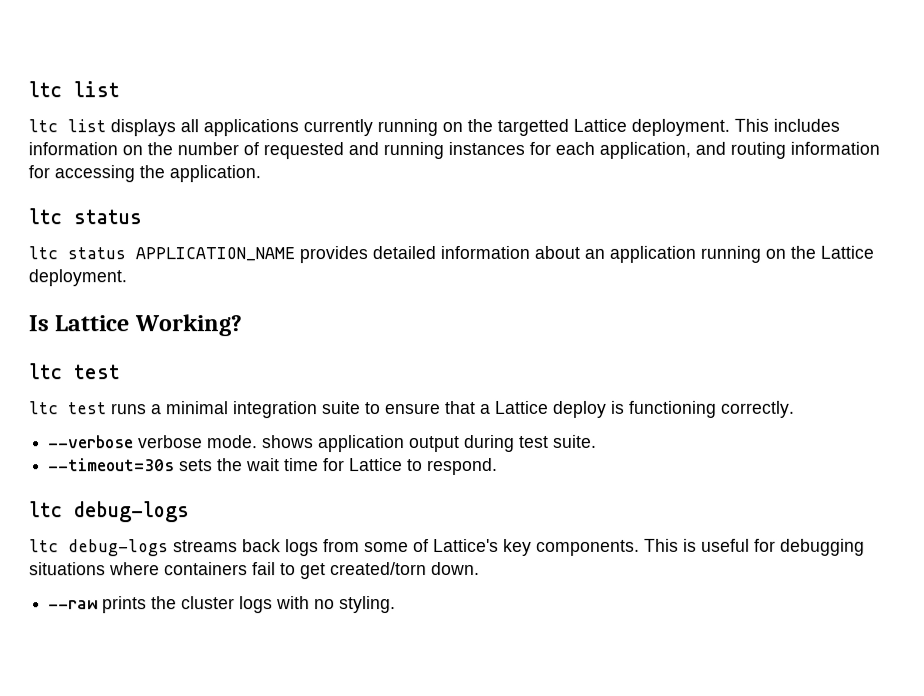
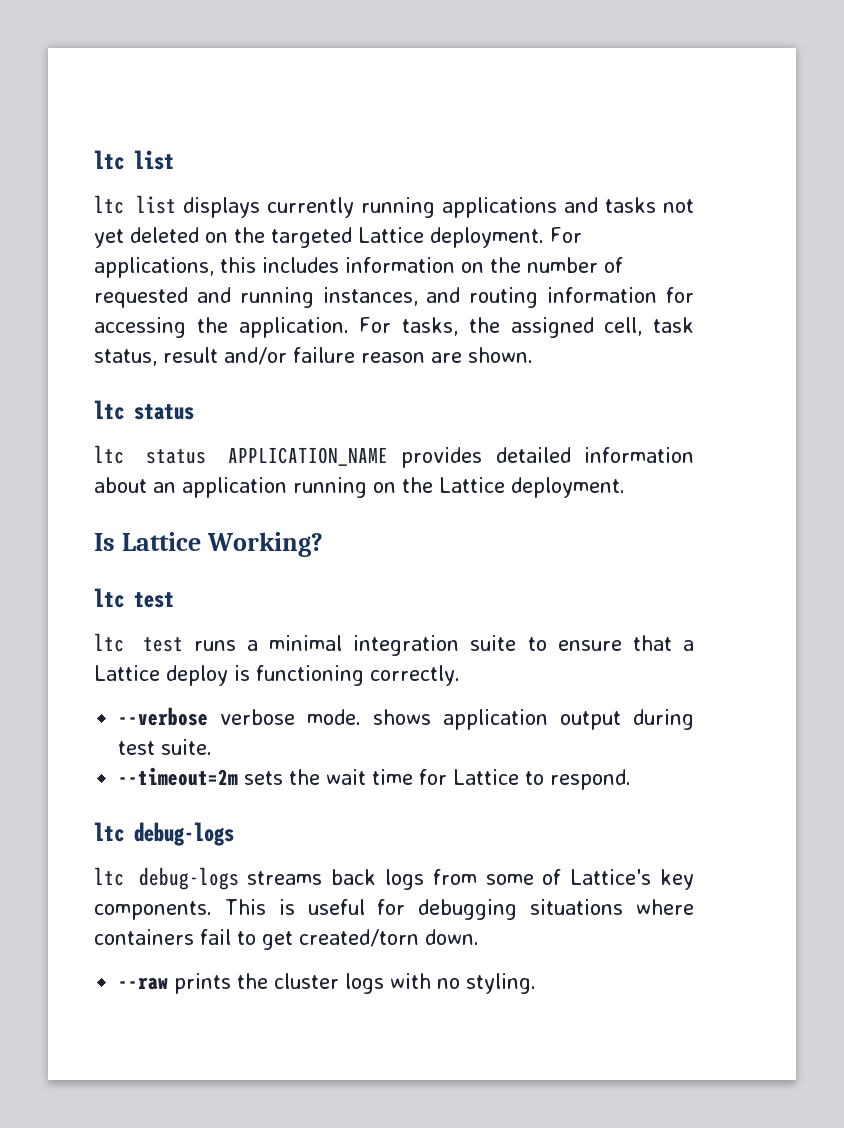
- ltc list displays all applications currently running on the targetted Lattice deployment. This includes information on the number of requested and running instances for each application, and routing information for accessing the application.
+ ltc list displays currently running applications and tasks not yet deleted on the targeted Lattice deployment. For applications, this includes information on the number of requested and running instances, and routing information for accessing the application. For tasks, the assigned cell, task status, result and/or failure reason are shown.
- --timeout=30s sets the wait time for Lattice to respond.
+ --timeout=2m sets the wait time for Lattice to respond.

